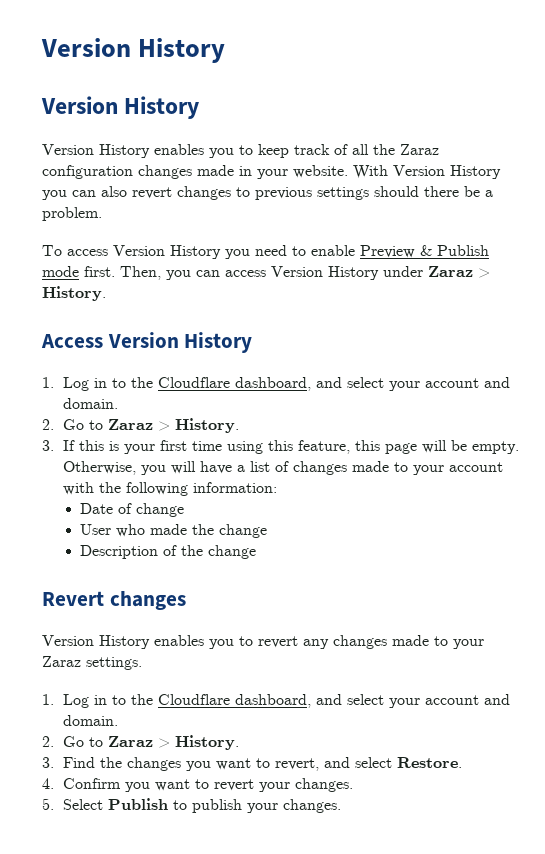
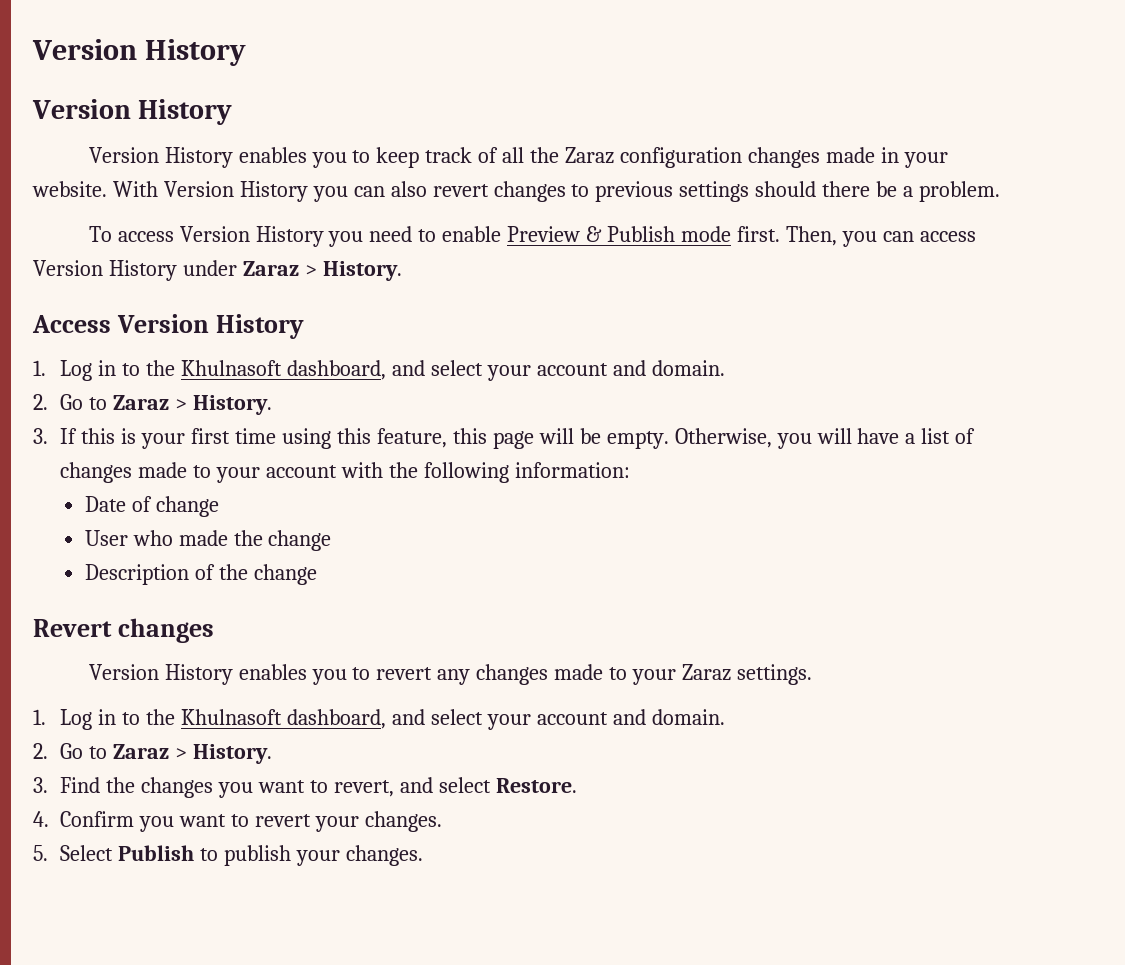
  Access Version History
- 1. Log in to the Cloudflare dashboard, and select your account and domain.
+ 1. Log in to the Khulnasoft dashboard, and select your account and domain.
  Version History enables you to revert any changes made to your Zaraz settings.
- 1. Log in to the Cloudflare dashboard, and select your account and domain.
+ 1. Log in to the Khulnasoft dashboard, and select your account and domain.

